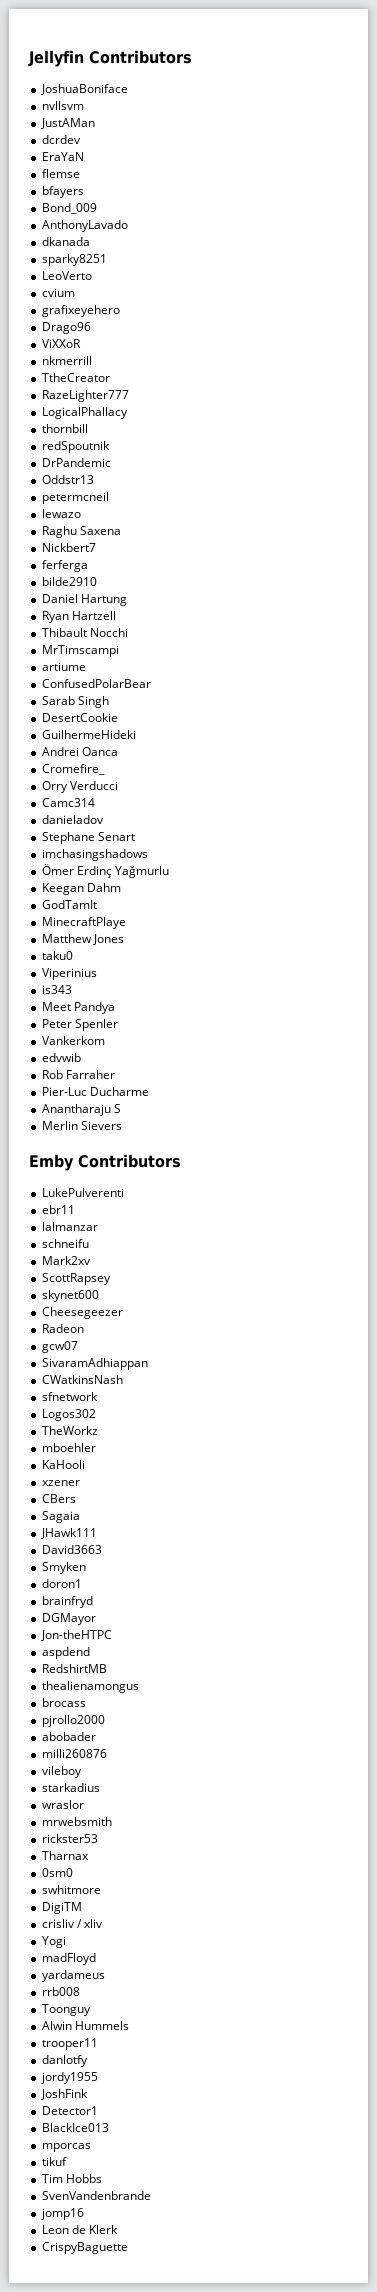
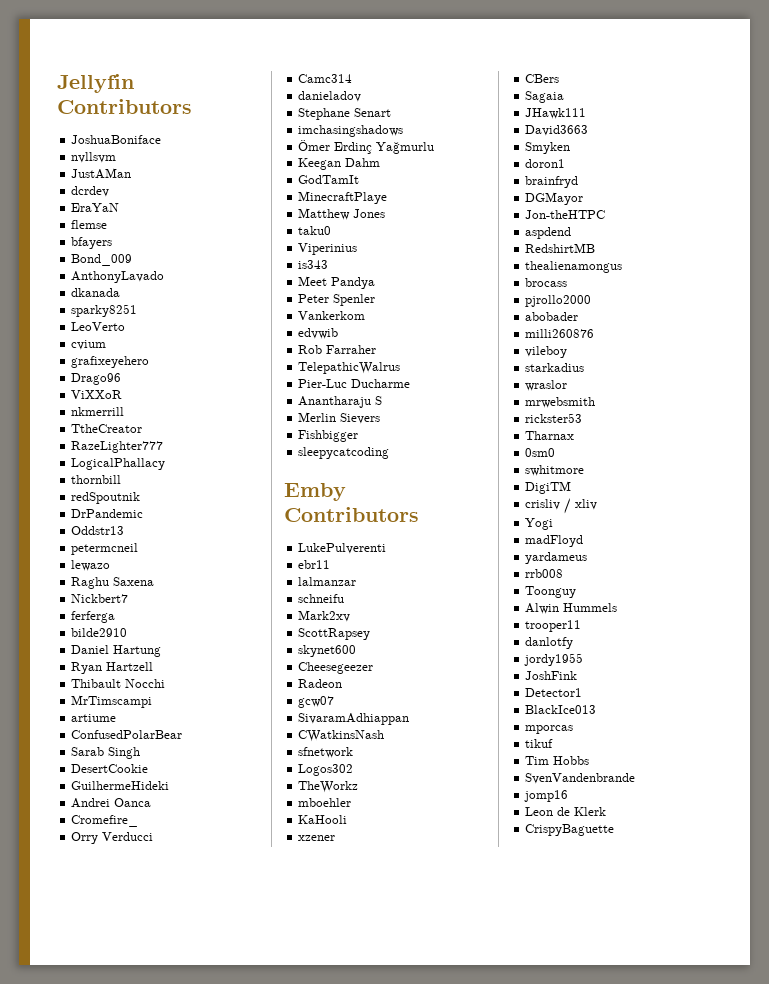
+ TelepathicWalrus
+ Fishbigger
+ sleepycatcoding

